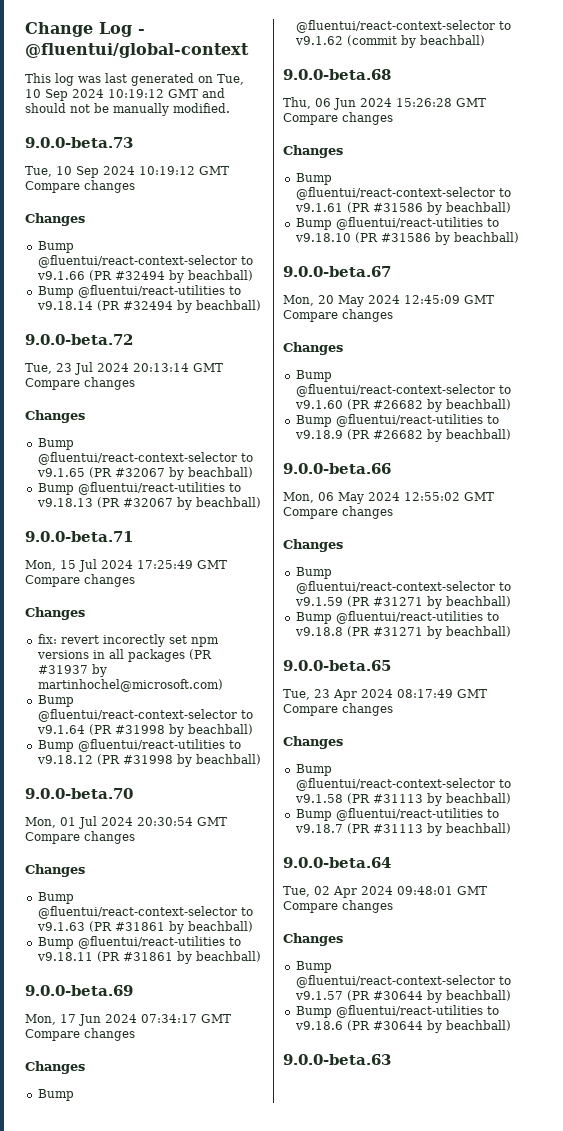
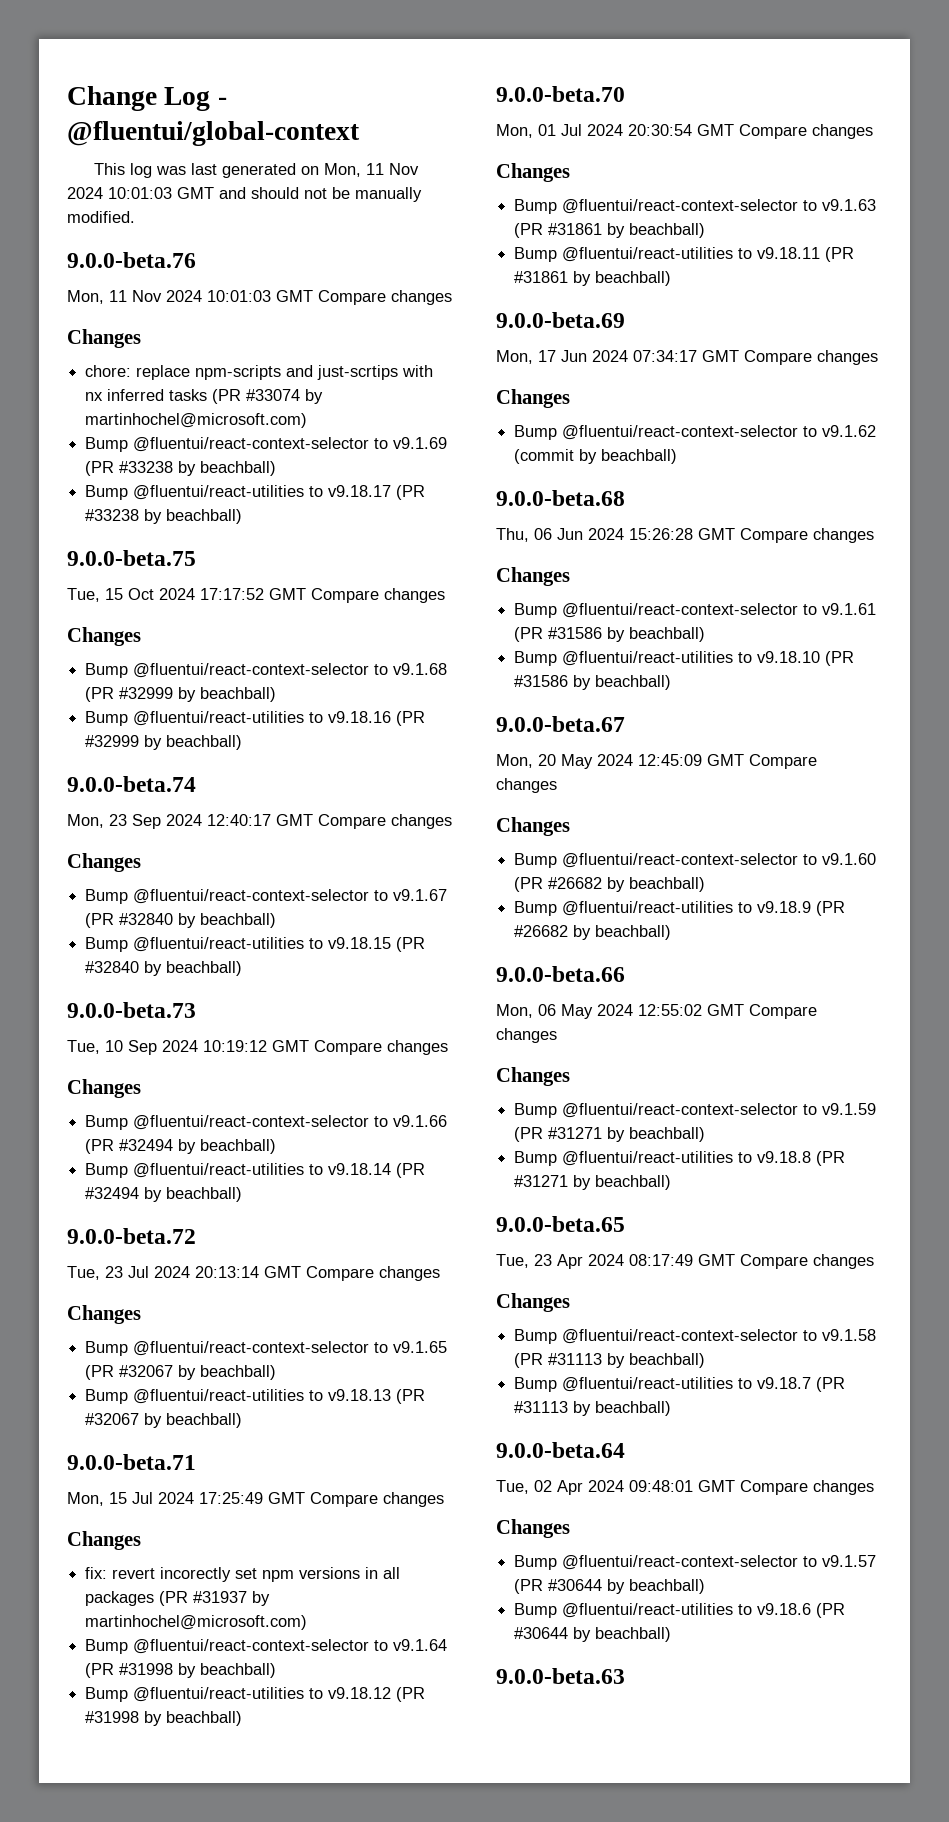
- This log was last generated on Tue, 10 Sep 2024 10:19:12 GMT and should not be manually modified.
+ This log was last generated on Mon, 11 Nov 2024 10:01:03 GMT and should not be manually modified.
+ 9.0.0-beta.76
+ Mon, 11 Nov 2024 10:01:03 GMT Compare changes
+ Changes
+ chore: replace npm-scripts and just-scrtips with nx inferred tasks (PR #33074 by martinhochel@microsoft.com)
+ Bump @fluentui/react-context-selector to v9.1.69 (PR #33238 by beachball)
+ Bump @fluentui/react-utilities to v9.18.17 (PR #33238 by beachball)
+ 9.0.0-beta.75
+ Tue, 15 Oct 2024 17:17:52 GMT Compare changes
+ Changes
+ Bump @fluentui/react-context-selector to v9.1.68 (PR #32999 by beachball)
+ Bump @fluentui/react-utilities to v9.18.16 (PR #32999 by beachball)
+ 9.0.0-beta.74
+ Mon, 23 Sep 2024 12:40:17 GMT Compare changes
+ Changes
+ Bump @fluentui/react-context-selector to v9.1.67 (PR #32840 by beachball)
+ Bump @fluentui/react-utilities to v9.18.15 (PR #32840 by beachball)

